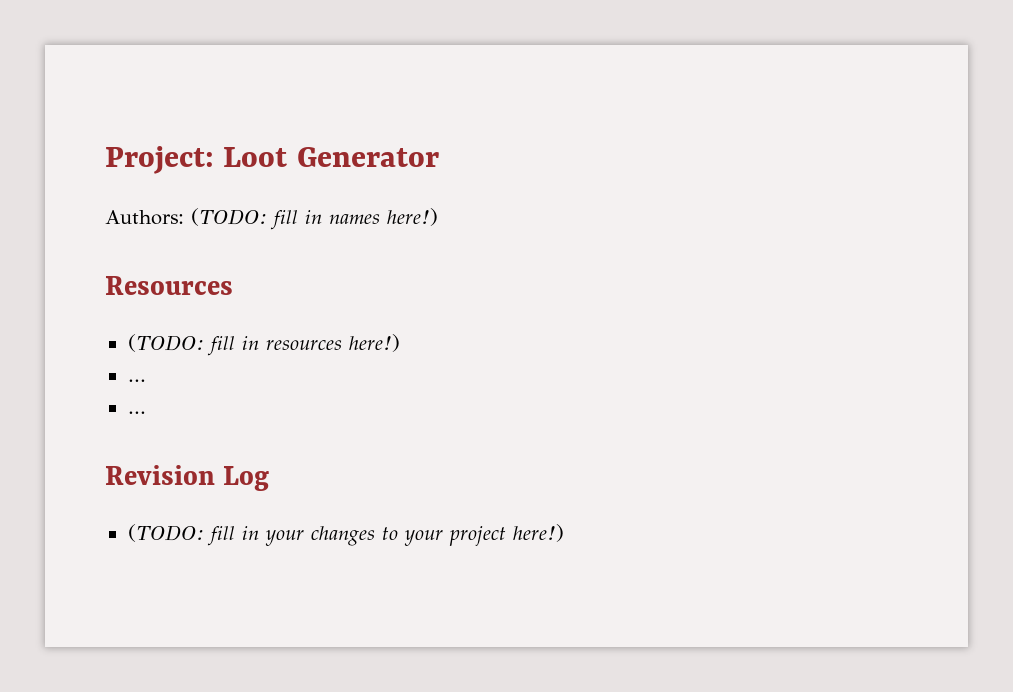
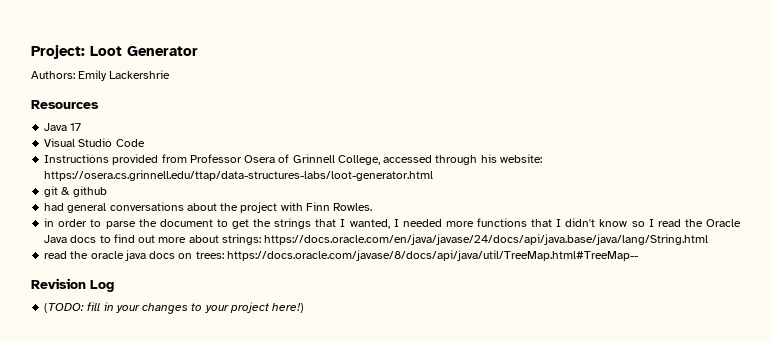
- Authors: (TODO: fill in names here!)
+ Authors: Emily Lackershrie
  Resources
- (TODO: fill in resources here!)
- ...
- ...
+ Java 17
+ Visual Studio Code
+ Instructions provided from Professor Osera of Grinnell College, accessed through his website: https://osera.cs.grinnell.edu/ttap/data-structures-labs/loot-generator.html
+ git & github
+ had general conversations about the project with Finn Rowles.
+ in order to parse the document to get the strings that I wanted, I needed more functions that I didn't know so I read the Oracle Java docs to find out more about strings: https://docs.oracle.com/en/java/javase/24/docs/api/java.base/java/lang/String.html
+ read the oracle java docs on trees: https://docs.oracle.com/javase/8/docs/api/java/util/TreeMap.html#TreeMap--

